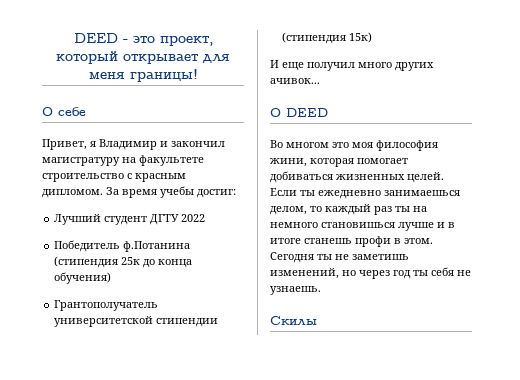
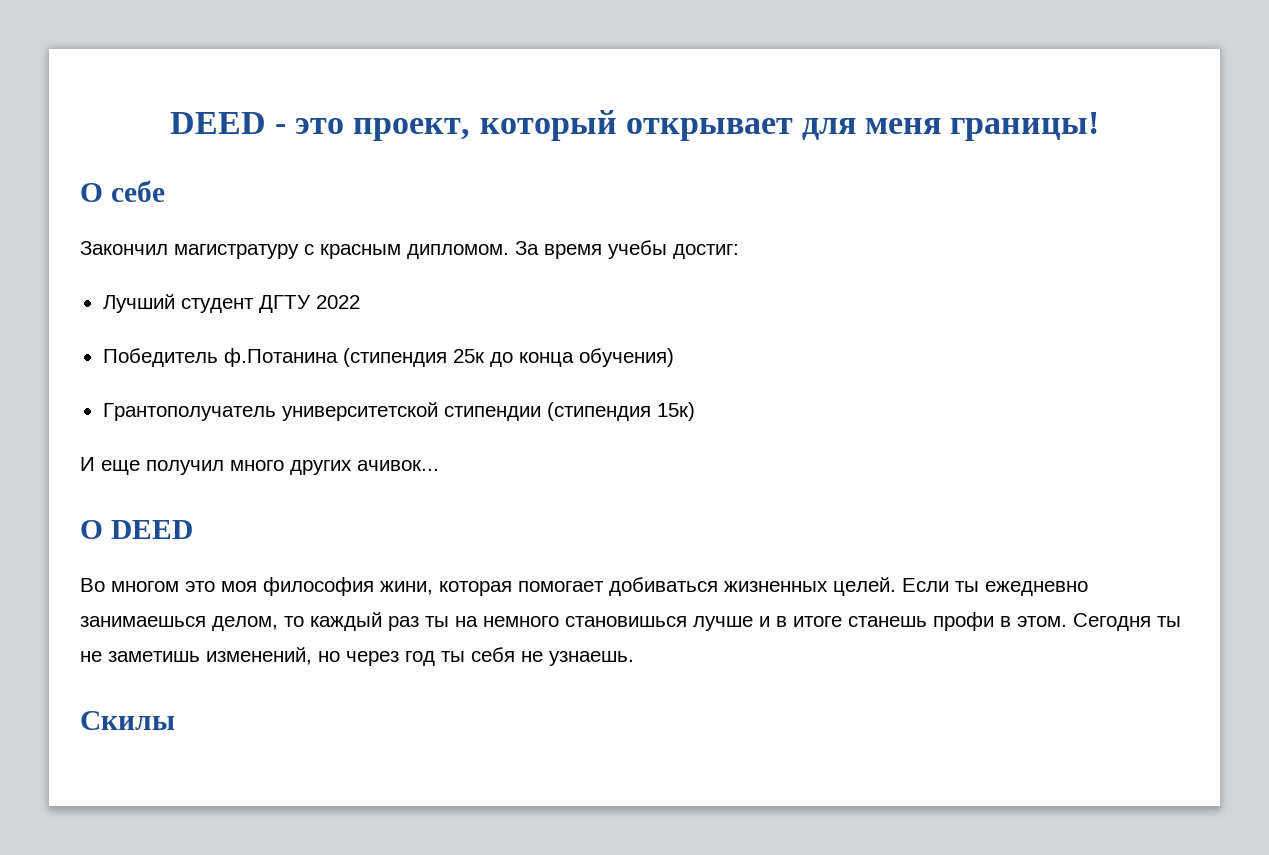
- Привет, я Владимир и закончил магистратуру на факультете строительство с красным дипломом.
+ Закончил магистратуру с красным дипломом.

